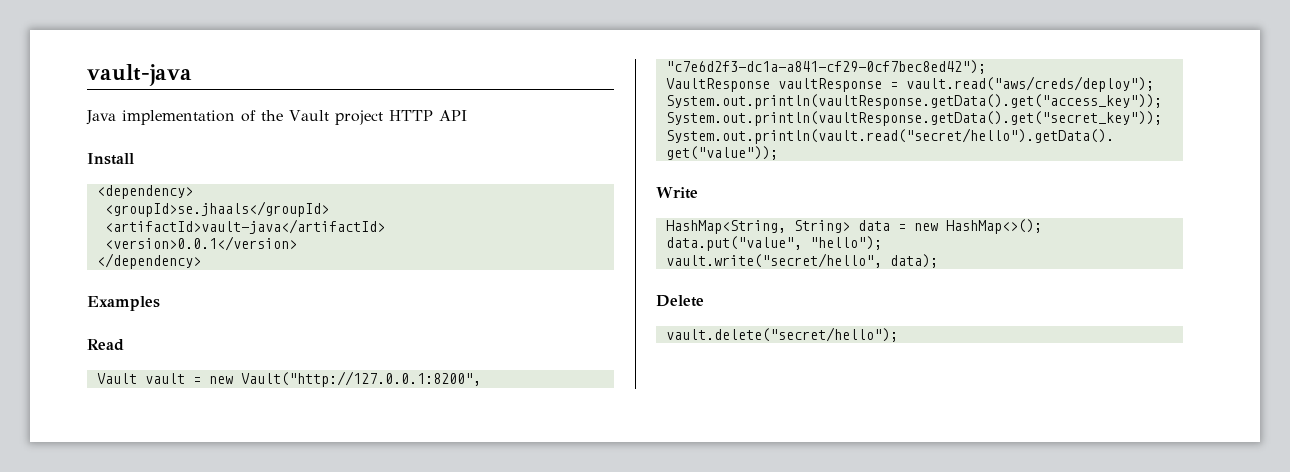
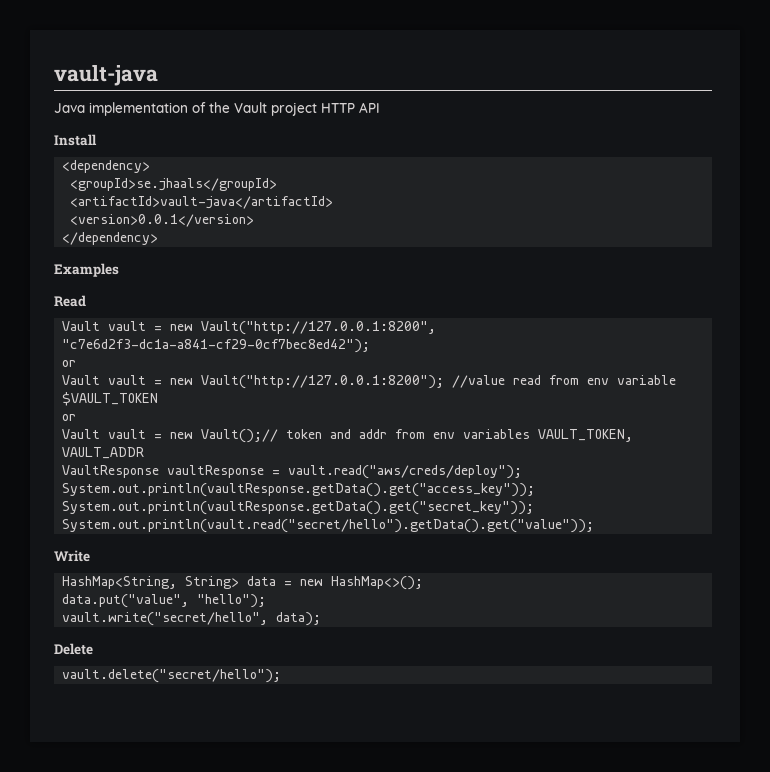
  Vault vault = new Vault("http://127.0.0.1:8200", "c7e6d2f3-dc1a-a841-cf29-0cf7bec8ed42");
+ or
+ Vault vault = new Vault("http://127.0.0.1:8200"); //value read from env variable $VAULT_TOKEN
+ or
+ Vault vault = new Vault();// token and addr from env variables VAULT_TOKEN, VAULT_ADDR

